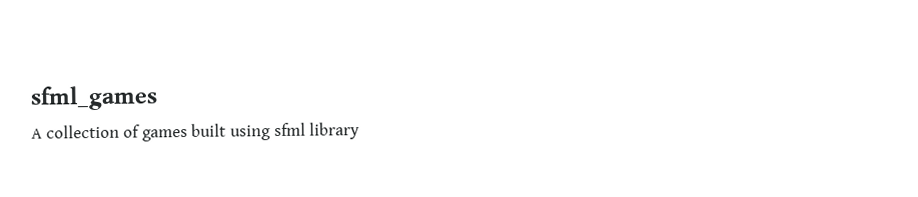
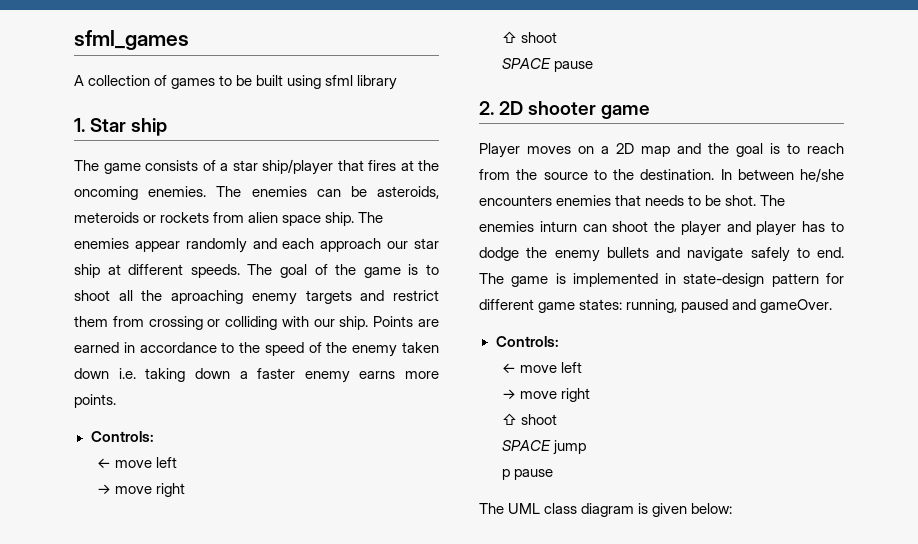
- A collection of games built using sfml library
+ A collection of games to be built using sfml library
+ 1. Star ship
+ The game consists of a star ship/player that fires at the oncoming enemies. The enemies can be asteroids, meteroids or rockets from alien space ship. The enemies appear randomly and each approach our star ship at different speeds. The goal of the game is to shoot all the aproaching enemy targets and restrict them from crossing or colliding with our ship. Points are earned in accordance to the speed of the enemy taken down i.e. taking down a faster enemy earns more points.
+ Controls:
+ ← move left
+ → move right
+ ⇧ shoot
+ SPACE pause
+ 2. 2D shooter game
+ Player moves on a 2D map and the goal is to reach from the source to the destination. In between he/she encounters enemies that needs to be shot. The enemies inturn can shoot the player and player has to dodge the enemy bullets and navigate safely to end. The game is implemented in state-design pattern for different game states: running, paused and gameOver.
+ Controls:
+ ← move left
+ → move right
+ ⇧ shoot
+ SPACE jump
+ p pause
+ The UML class diagram is given below:

